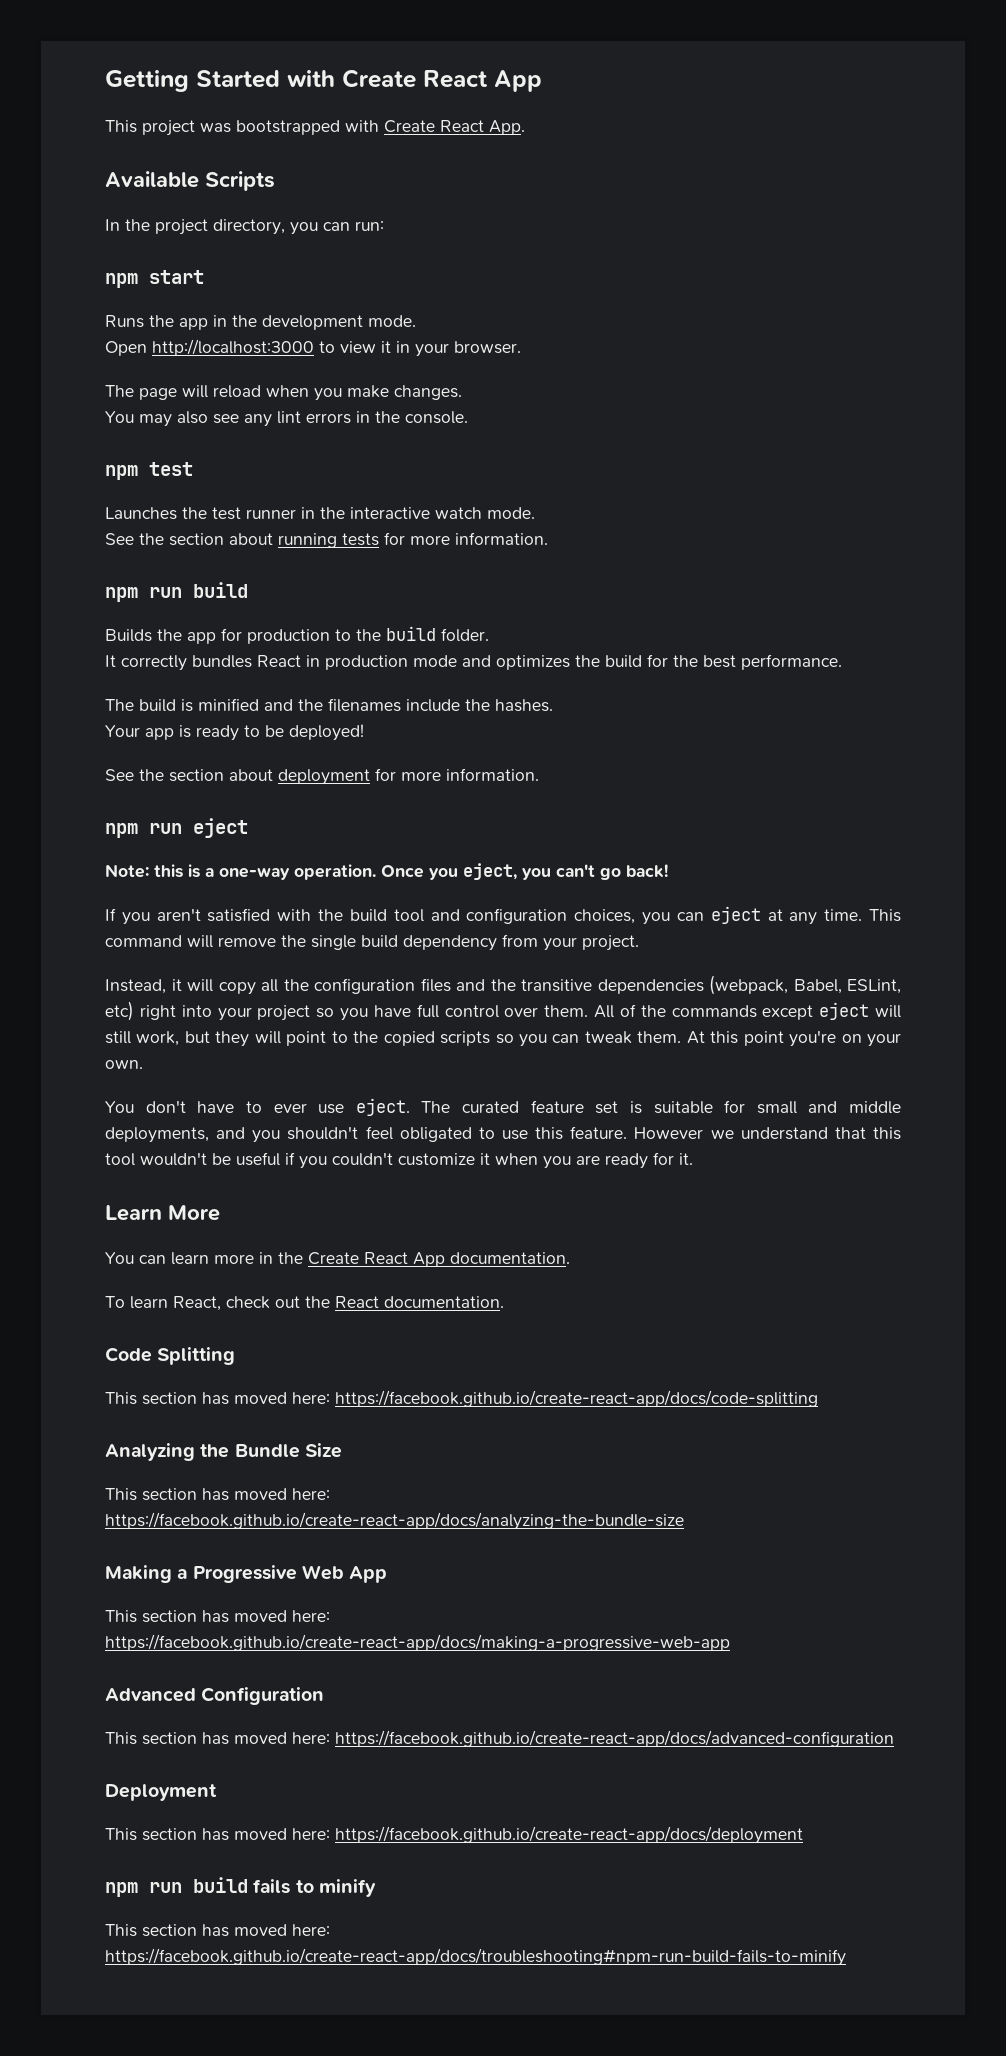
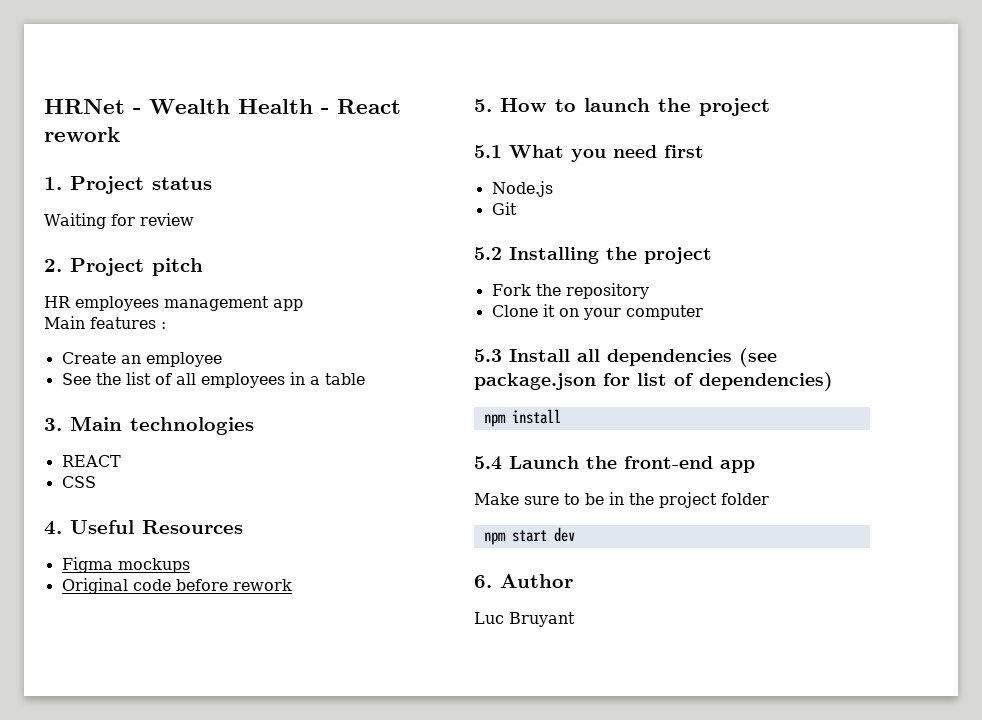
- Getting Started with Create React App
- This project was bootstrapped with Create React App.
- Available Scripts
- In the project directory, you can run:
- npm start
- Runs the app in the development mode.
- Open http://localhost:3000 to view it in your browser.
- The page will reload when you make changes.
- You may also see any lint errors in the console.
- npm test
- Launches the test runner in the interactive watch mode.
- See the section about running tests for more information.
- npm run build
- Builds the app for production to the build folder.
- It correctly bundles React in production mode and optimizes the build for the best performance.
- The build is minified and the filenames include the hashes.
- Your app is ready to be deployed!
- See the section about deployment for more information.
- npm run eject
- Note: this is a one-way operation. Once you eject, you can't go back!
- If you aren't satisfied with the build tool and configuration choices, you can eject at any time. This command will remove the single build dependency from your project.
- Instead, it will copy all the configuration files and the transitive dependencies (webpack, Babel, ESLint, etc) right into your project so you have full control over them. All of the commands except eject will still work, but they will point to the copied scripts so you can tweak them. At this point you're on your own.
- You don't have to ever use eject. The curated feature set is suitable for small and middle deployments, and you shouldn't feel obligated to use this feature. However we understand that this tool wouldn't be useful if you couldn't customize it when you are ready for it.
- Learn More
- You can learn more in the Create React App documentation.
- To learn React, check out the React documentation.
- Code Splitting
- This section has moved here: https://facebook.github.io/create-react-app/docs/code-splitting
- Analyzing the Bundle Size
- This section has moved here: https://facebook.github.io/create-react-app/docs/analyzing-the-bundle-size
- Making a Progressive Web App
- This section has moved here: https://facebook.github.io/create-react-app/docs/making-a-progressive-web-app
- Advanced Configuration
- This section has moved here: https://facebook.github.io/create-react-app/docs/advanced-configuration
- Deployment
- This section has moved here: https://facebook.github.io/create-react-app/docs/deployment
- npm run build fails to minify
- This section has moved here: https://facebook.github.io/create-react-app/docs/troubleshooting#npm-run-build-fails-to-minify
+ HRNet - Wealth Health - React rework
+ 1. Project status
+ Waiting for review
+ 2. Project pitch
+ HR employees management app
+ Main features :
+ Create an employee
+ See the list of all employees in a table
+ 3. Main technologies
+ REACT
+ CSS
+ 4. Useful Resources
+ Figma mockups
+ Original code before rework
+ 5. How to launch the project
+ 5.1 What you need first
+ Node.js
+ Git
+ 5.2 Installing the project
+ Fork the repository
+ Clone it on your computer
+ 5.3 Install all dependencies (see package.json for list of dependencies)
+ npm install
+ 5.4 Launch the front-end app
+ Make sure to be in the project folder
+ npm start dev
+ 6. Author
+ Luc Bruyant

